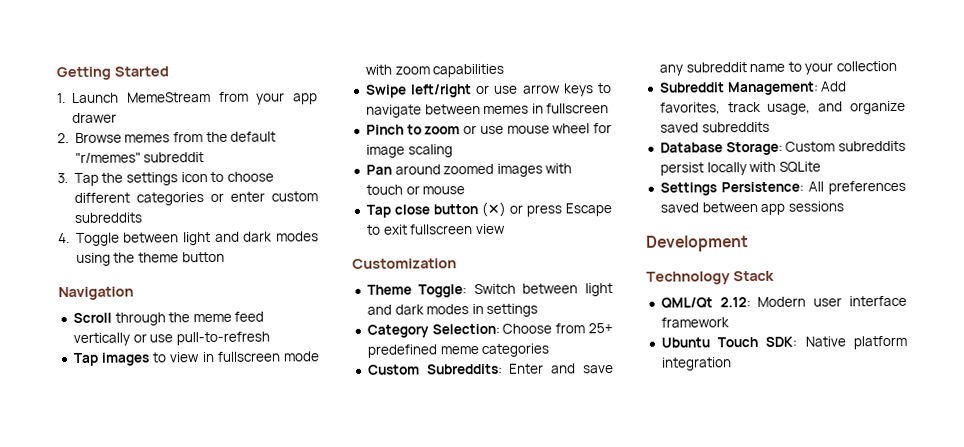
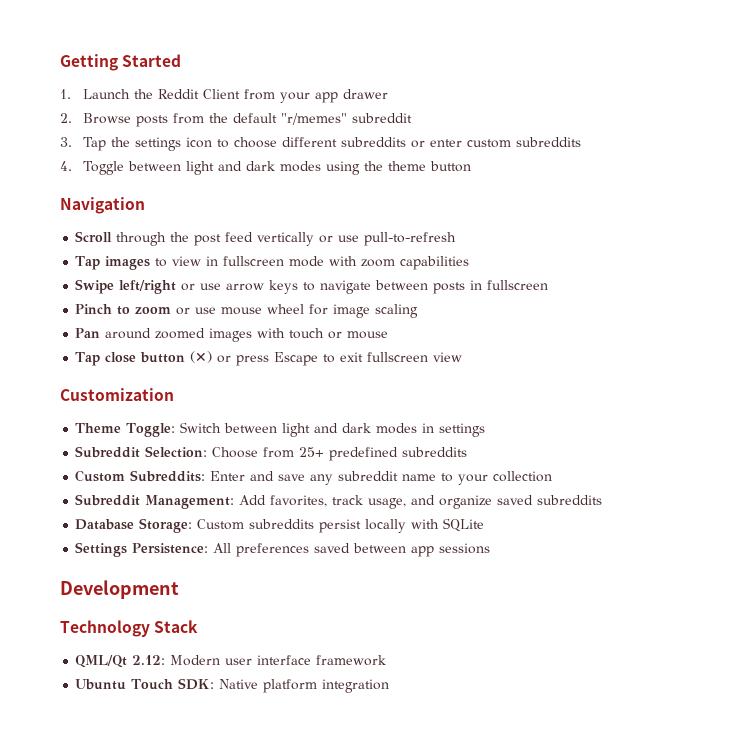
- 1. Launch MemeStream from your app drawer
+ 1. Launch the Reddit Client from your app drawer
- 2. Browse memes from the default "r/memes" subreddit
+ 2. Browse posts from the default "r/memes" subreddit
- 3. Tap the settings icon to choose different categories or enter custom subreddits
+ 3. Tap the settings icon to choose different subreddits or enter custom subreddits
- Scroll through the meme feed vertically or use pull-to-refresh
+ Scroll through the post feed vertically or use pull-to-refresh
- Swipe left/right or use arrow keys to navigate between memes in fullscreen
+ Swipe left/right or use arrow keys to navigate between posts in fullscreen
- Category Selection: Choose from 25+ predefined meme categories
+ Subreddit Selection: Choose from 25+ predefined subreddits

